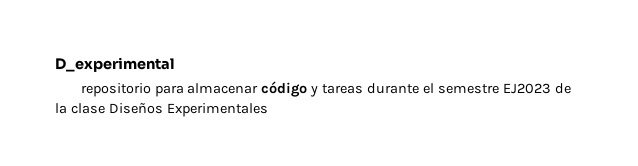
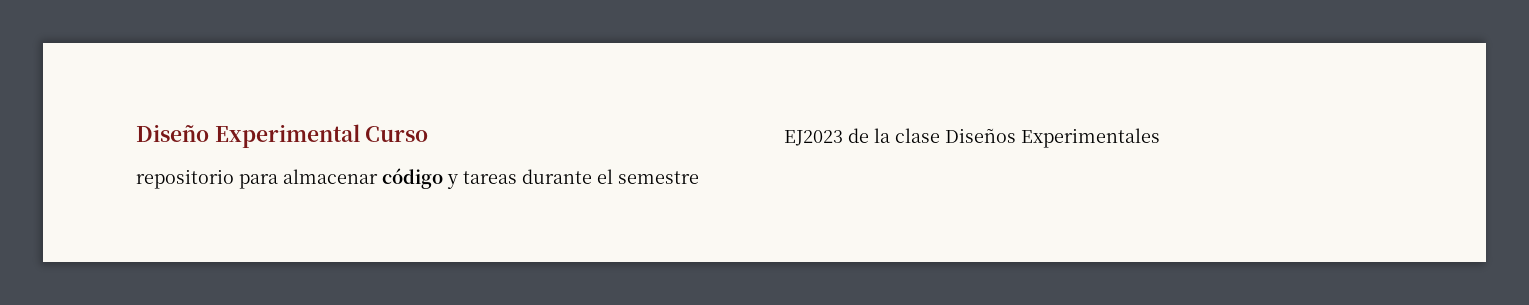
- D_experimental
+ Diseño Experimental Curso

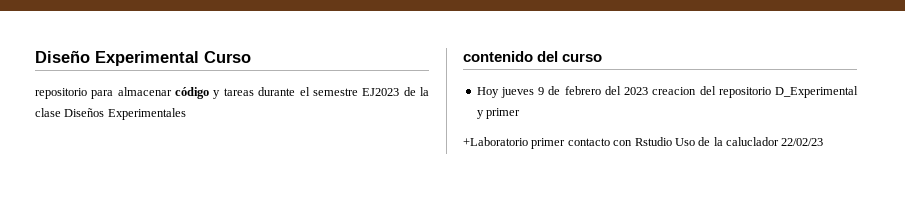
+ contenido del curso
+ Hoy jueves 9 de febrero del 2023 creacion del repositorio D_Experimental y primer
+ +Laboratorio primer contacto con Rstudio Uso de la caluclador 22/02/23

